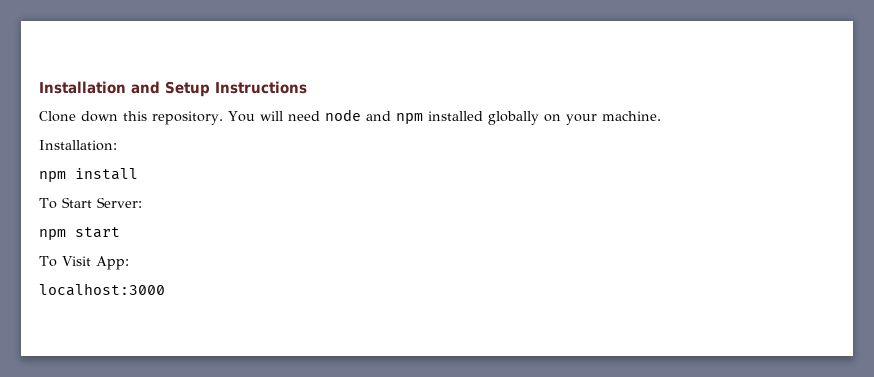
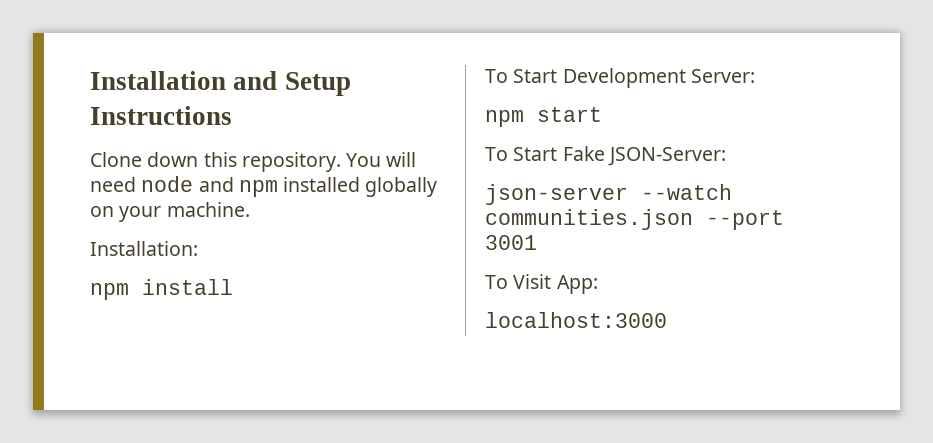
- To Start Server:
+ To Start Development Server:
+ To Start Fake JSON-Server:
+ json-server --watch communities.json --port 3001

